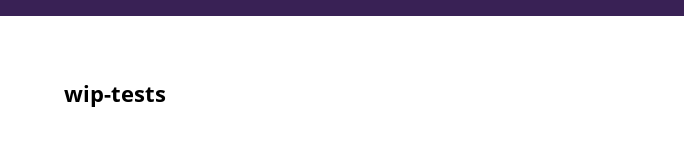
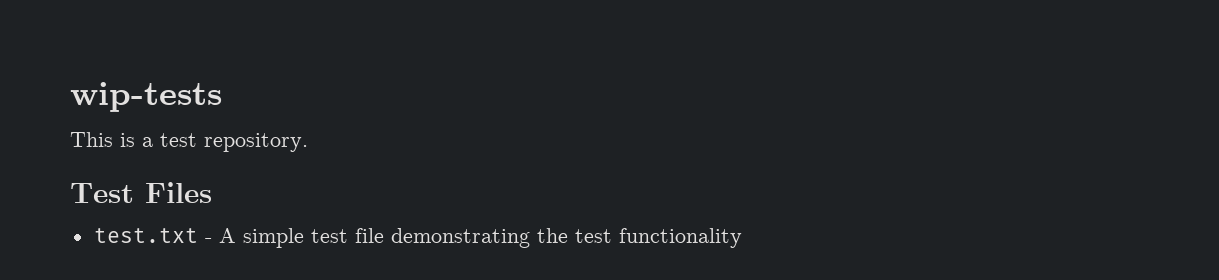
+ This is a test repository.
+ Test Files
+ test.txt - A simple test file demonstrating the test functionality

